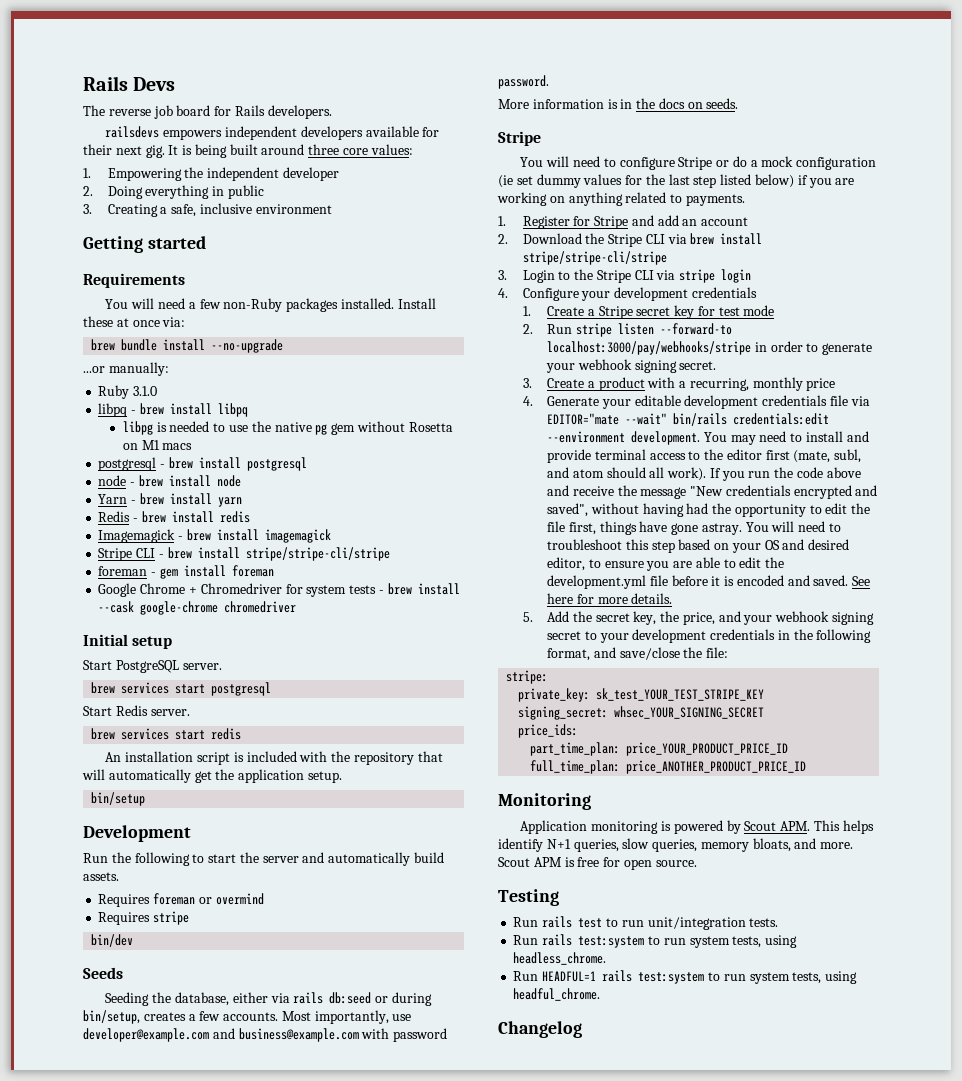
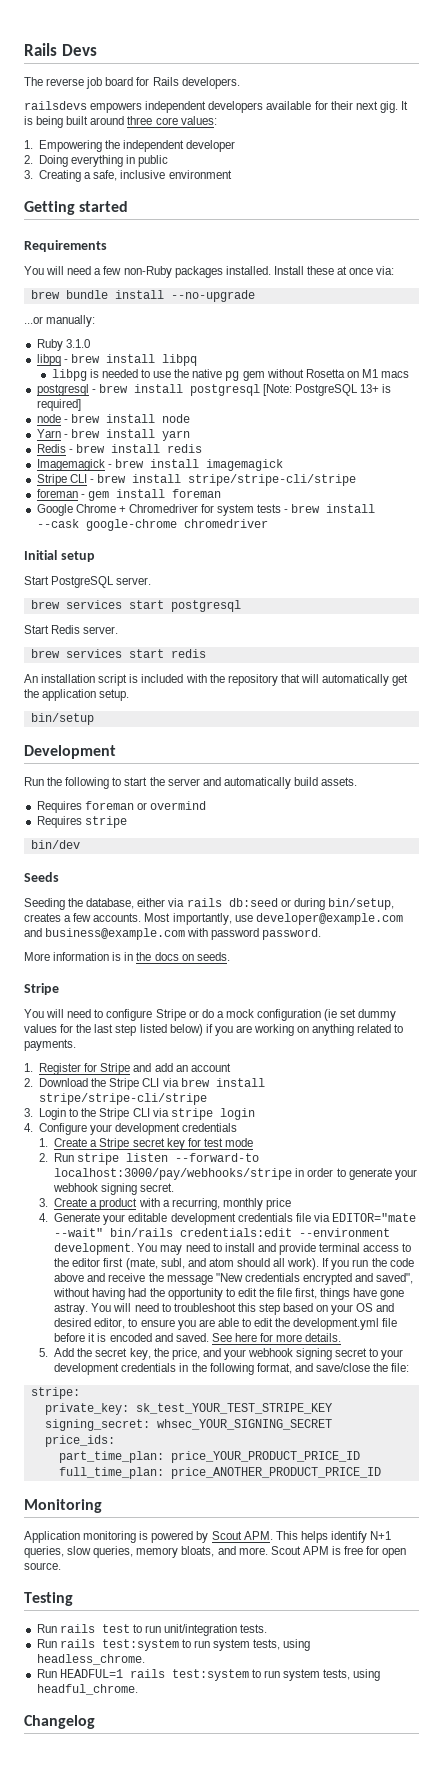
- postgresql - brew install postgresql
+ postgresql - brew install postgresql [Note: PostgreSQL 13+ is required]

